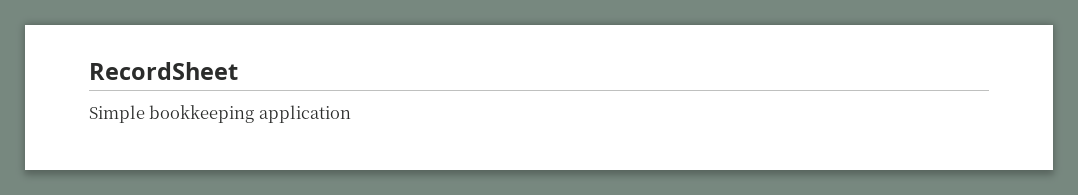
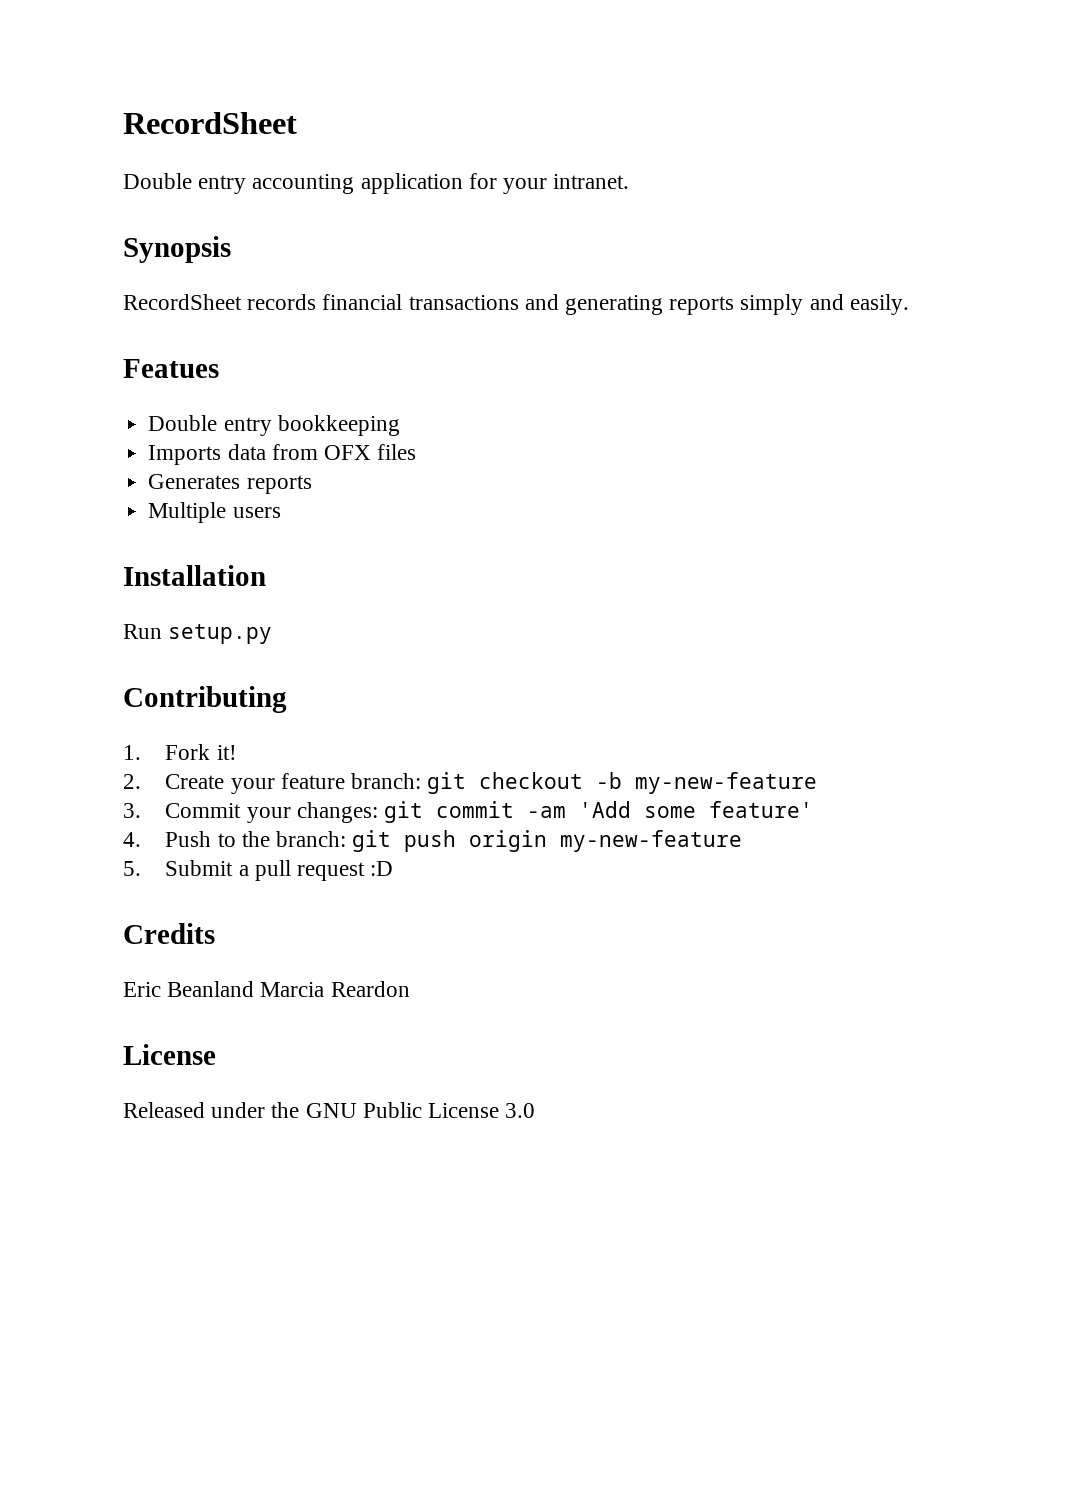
- Simple bookkeeping application
+ Double entry accounting application for your intranet.
+ Synopsis
+ RecordSheet records financial transactions and generating reports simply and easily.
+ Featues
+ Double entry bookkeeping
+ Imports data from OFX files
+ Generates reports
+ Multiple users
+ Installation
+ Run setup.py
+ Contributing
+ 1. Fork it!
+ 2. Create your feature branch: git checkout -b my-new-feature
+ 3. Commit your changes: git commit -am 'Add some feature'
+ 4. Push to the branch: git push origin my-new-feature
+ 5. Submit a pull request :D
+ Credits
+ Eric Beanland Marcia Reardon
+ License
+ Released under the GNU Public License 3.0

